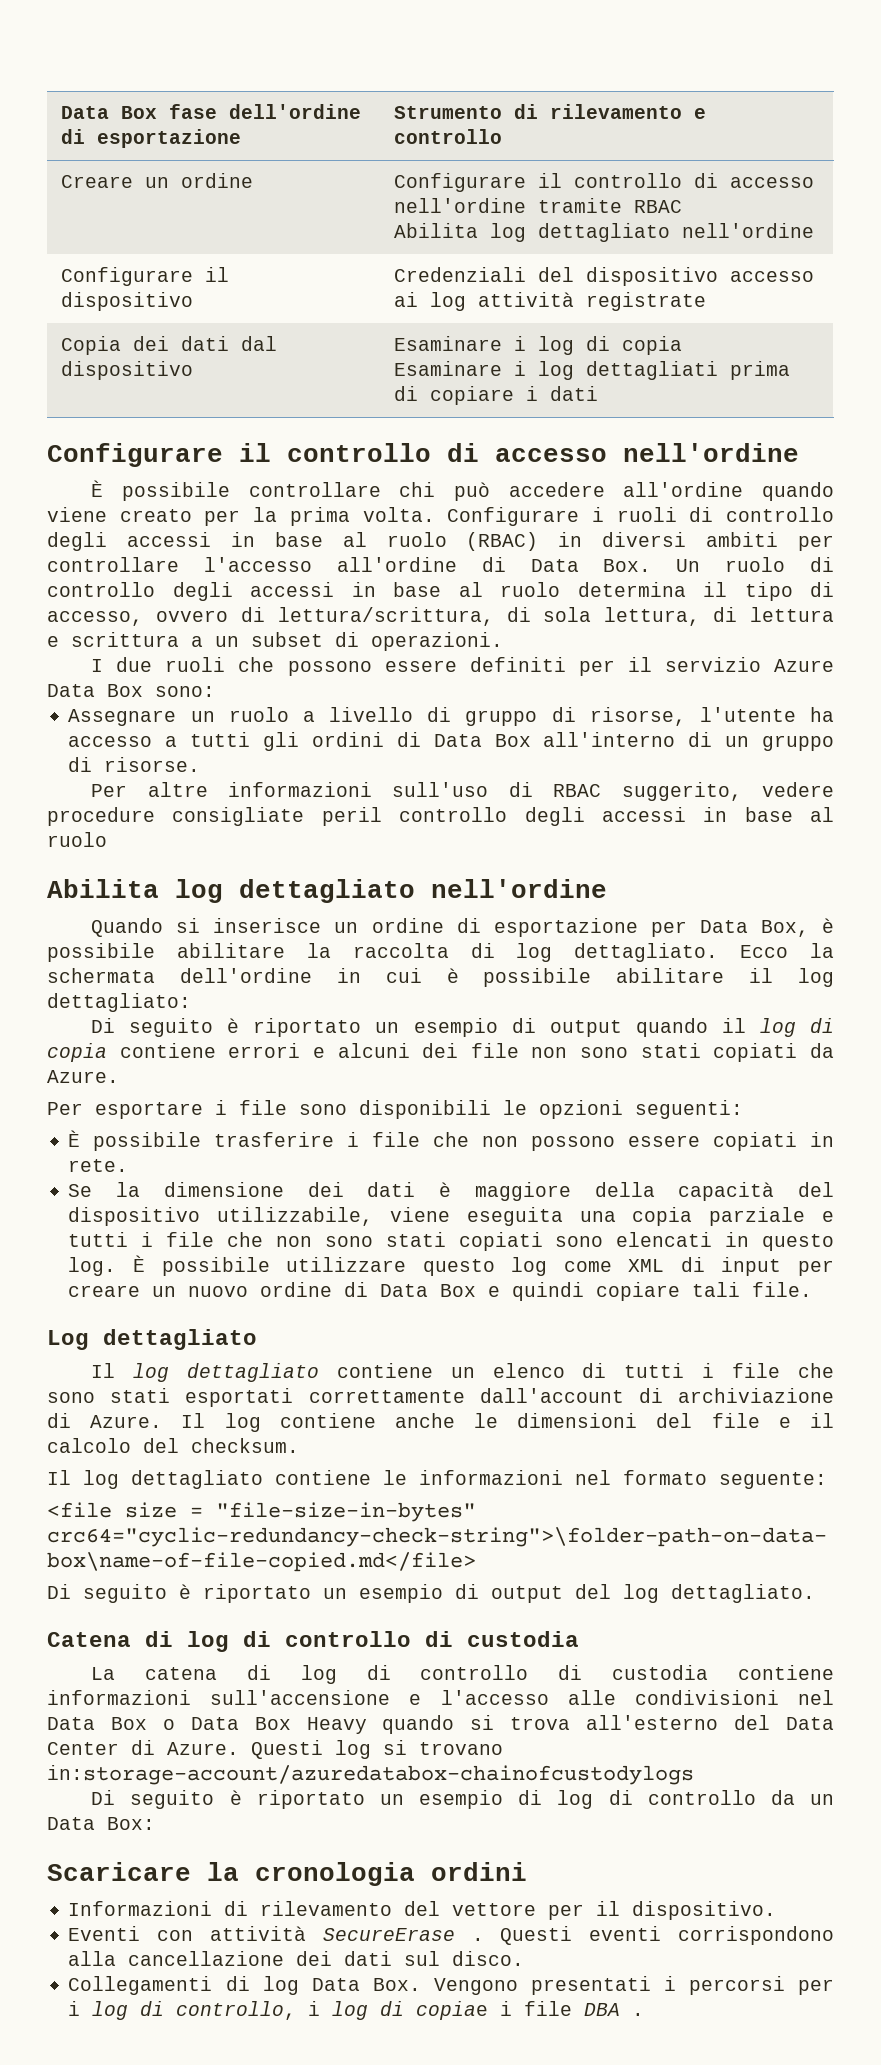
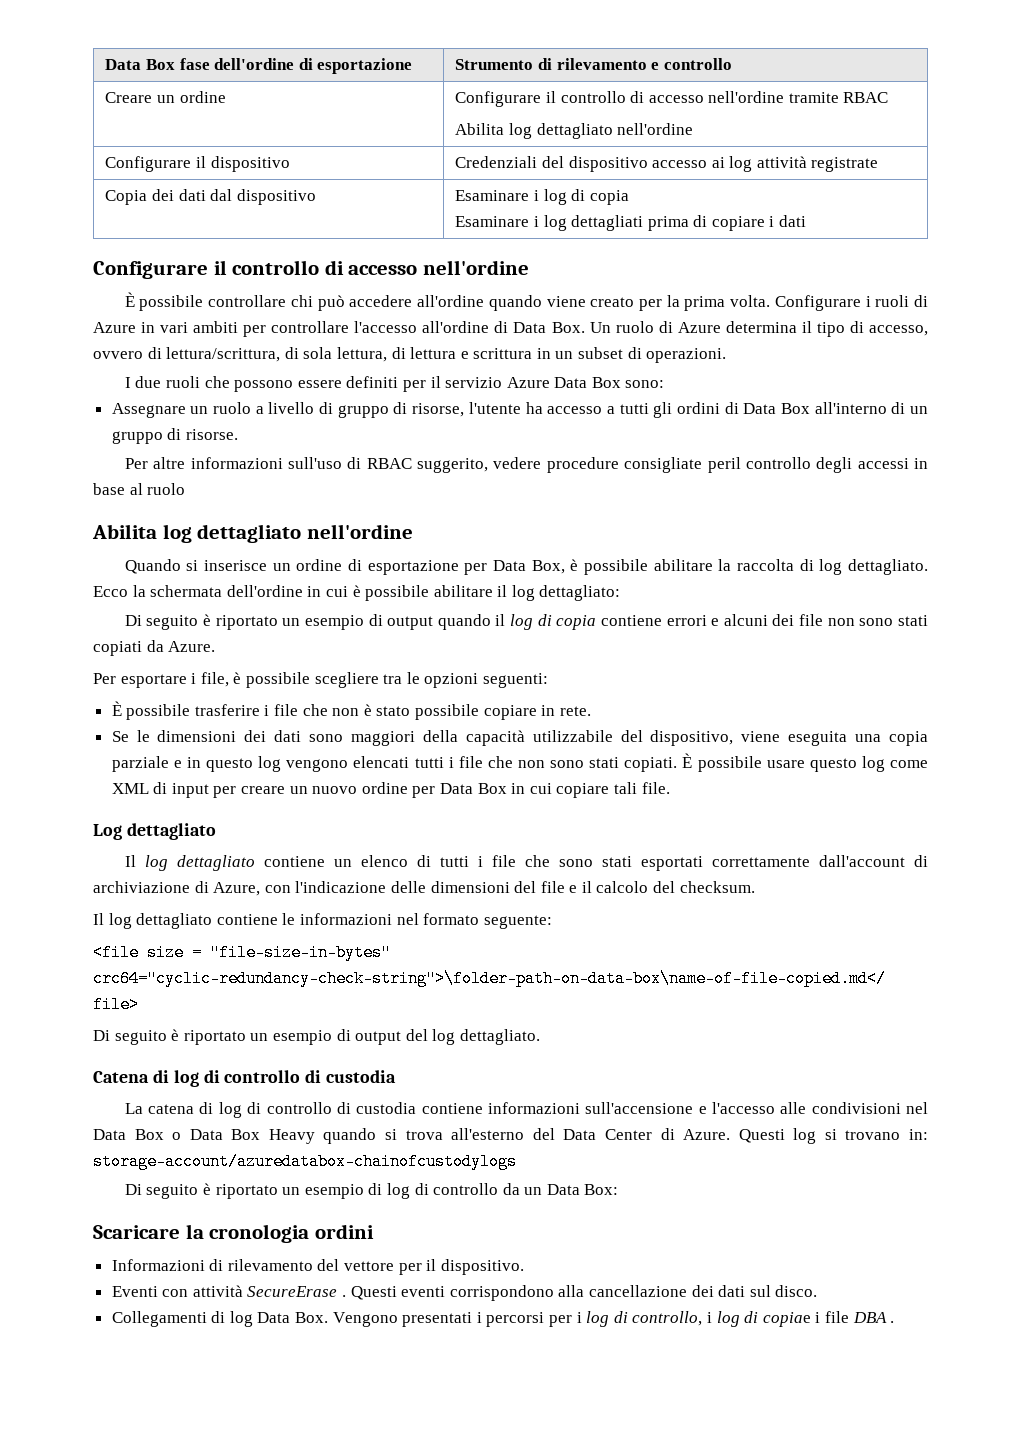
- Configurare i ruoli di controllo degli accessi in base al ruolo (RBAC) in diversi ambiti per controllare l'accesso all'ordine di Data Box. Un ruolo di controllo degli accessi in base al ruolo determina il tipo di accesso, ovvero di lettura/scrittura, di sola lettura, di lettura e scrittura a un subset di operazioni.
+ Configurare i ruoli di Azure in vari ambiti per controllare l'accesso all'ordine di Data Box. Un ruolo di Azure determina il tipo di accesso, ovvero di lettura/scrittura, di sola lettura, di lettura e scrittura in un subset di operazioni.
- Per esportare i file sono disponibili le opzioni seguenti:
+ Per esportare i file, è possibile scegliere tra le opzioni seguenti:
- È possibile trasferire i file che non possono essere copiati in rete.
+ È possibile trasferire i file che non è stato possibile copiare in rete.
- Se la dimensione dei dati è maggiore della capacità del dispositivo utilizzabile, viene eseguita una copia parziale e tutti i file che non sono stati copiati sono elencati in questo log. È possibile utilizzare questo log come XML di input per creare un nuovo ordine di Data Box e quindi copiare tali file.
+ Se le dimensioni dei dati sono maggiori della capacità utilizzabile del dispositivo, viene eseguita una copia parziale e in questo log vengono elencati tutti i file che non sono stati copiati. È possibile usare questo log come XML di input per creare un nuovo ordine per Data Box in cui copiare tali file.
- Il log dettagliato contiene un elenco di tutti i file che sono stati esportati correttamente dall'account di archiviazione di Azure. Il log contiene anche le dimensioni del file e il calcolo del checksum.
+ Il log dettagliato contiene un elenco di tutti i file che sono stati esportati correttamente dall'account di archiviazione di Azure, con l'indicazione delle dimensioni del file e il calcolo del checksum.
- Questi log si trovano in:storage-account/azuredatabox-chainofcustodylogs
+ Questi log si trovano in: storage-account/azuredatabox-chainofcustodylogs

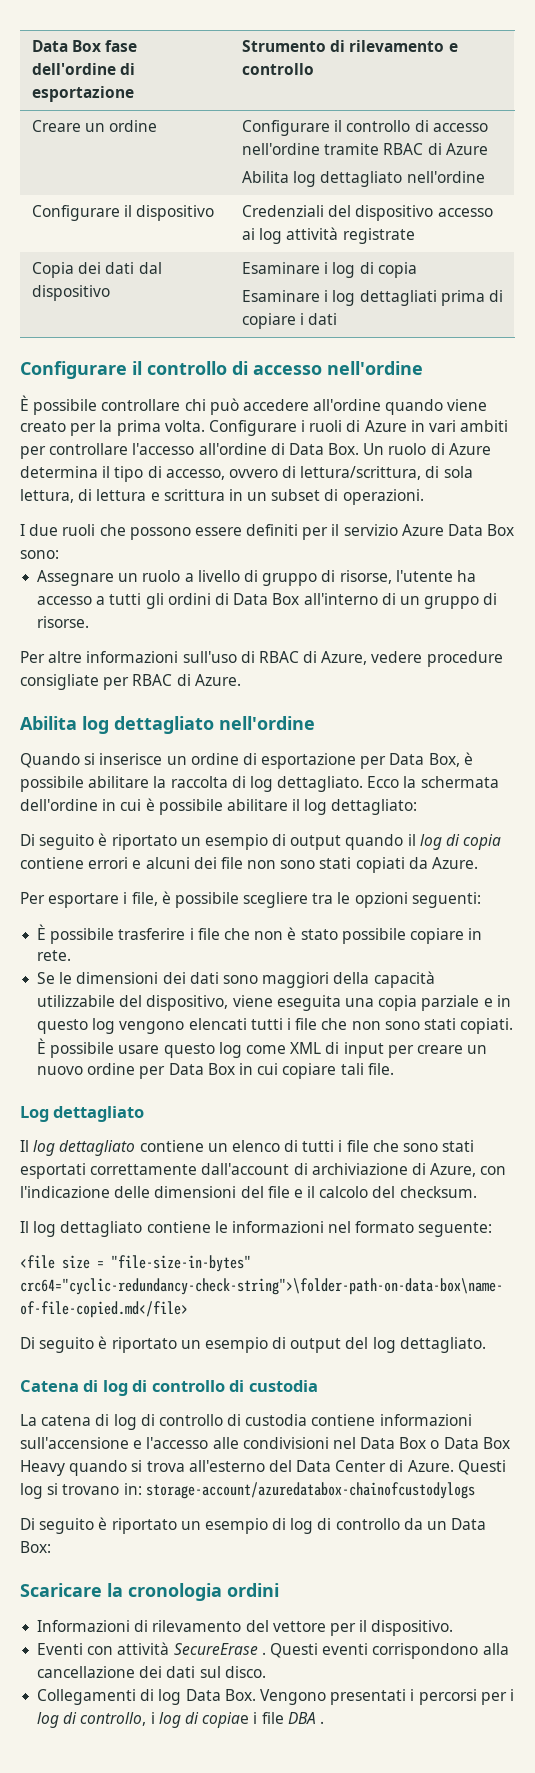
- Creare un ordine | Configurare il controllo di accesso nell'ordine tramite RBAC
+ Creare un ordine | Configurare il controllo di accesso nell'ordine tramite RBAC di Azure
- Per altre informazioni sull'uso di RBAC suggerito, vedere procedure consigliate peril controllo degli accessi in base al ruolo
+ Per altre informazioni sull'uso di RBAC di Azure, vedere procedure consigliate per RBAC di Azure.

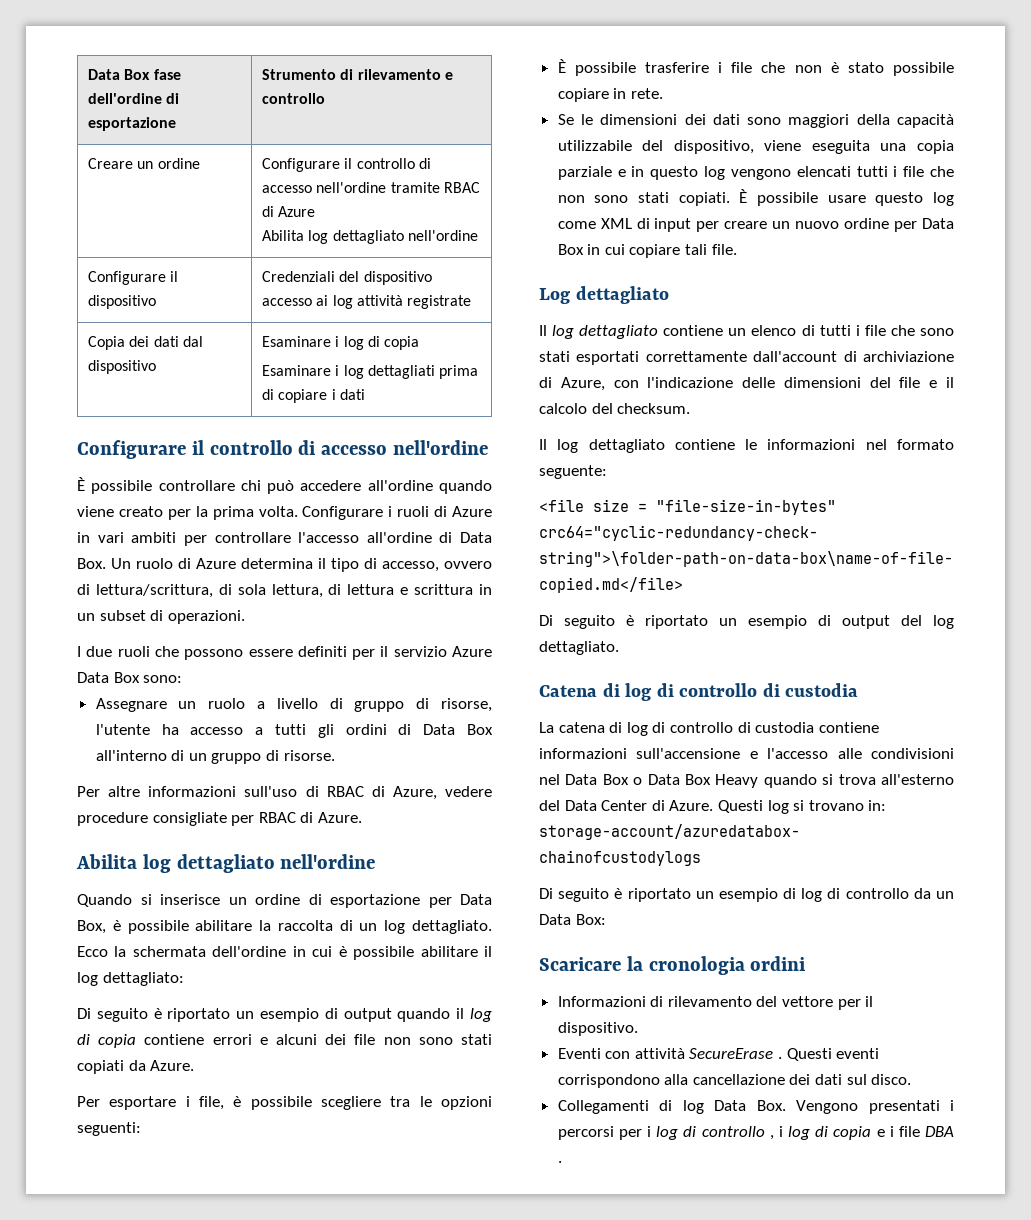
- Quando si inserisce un ordine di esportazione per Data Box, è possibile abilitare la raccolta di log dettagliato.
+ Quando si inserisce un ordine di esportazione per Data Box, è possibile abilitare la raccolta di un log dettagliato.
- Collegamenti di log Data Box. Vengono presentati i percorsi per i log di controllo, i log di copiae i file DBA .
+ Collegamenti di log Data Box. Vengono presentati i percorsi per i log di controllo , i log di copia e i file DBA .

